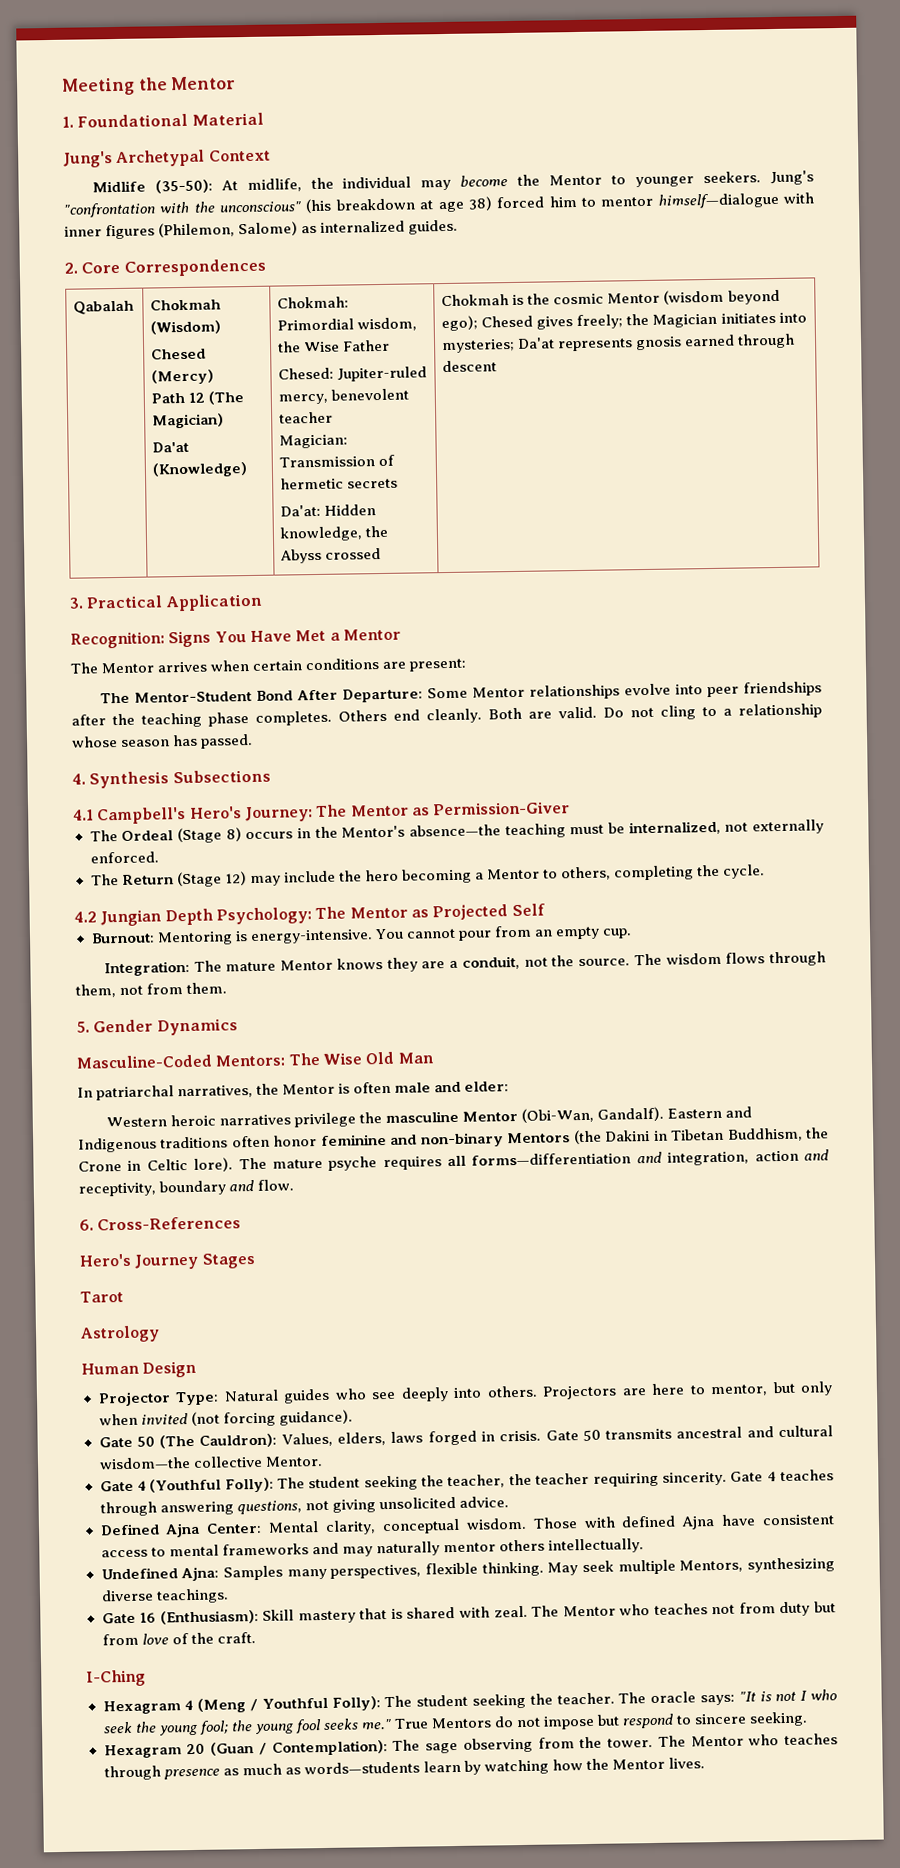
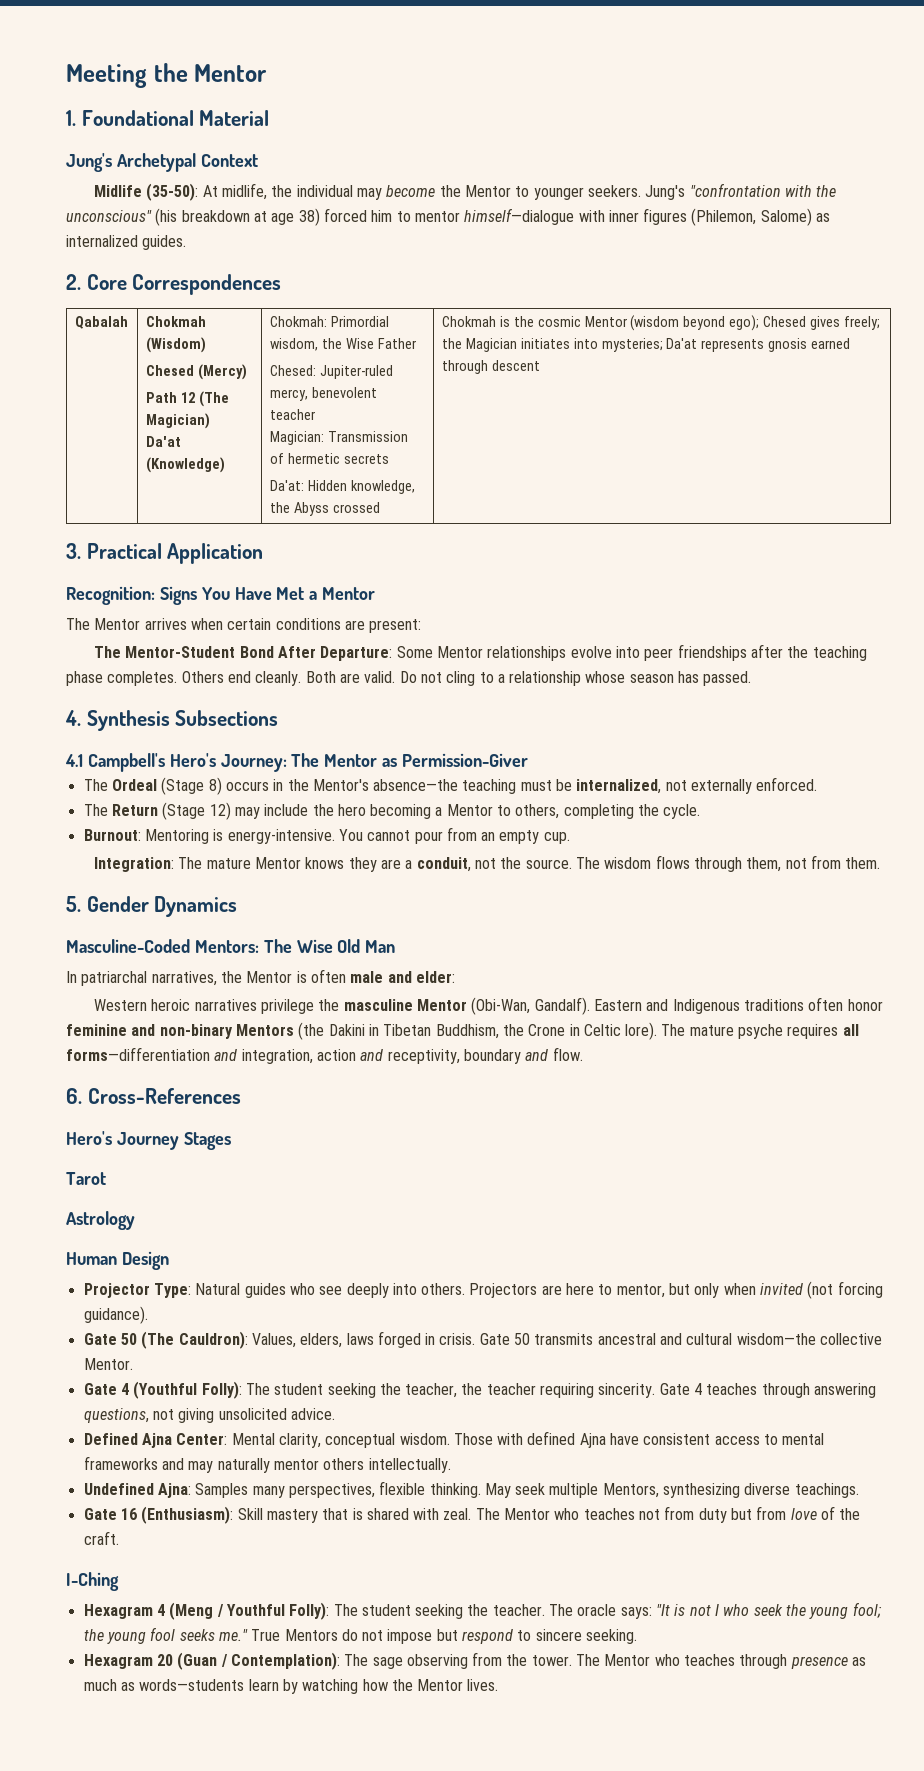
- 4.2 Jungian Depth Psychology: The Mentor as Projected Self

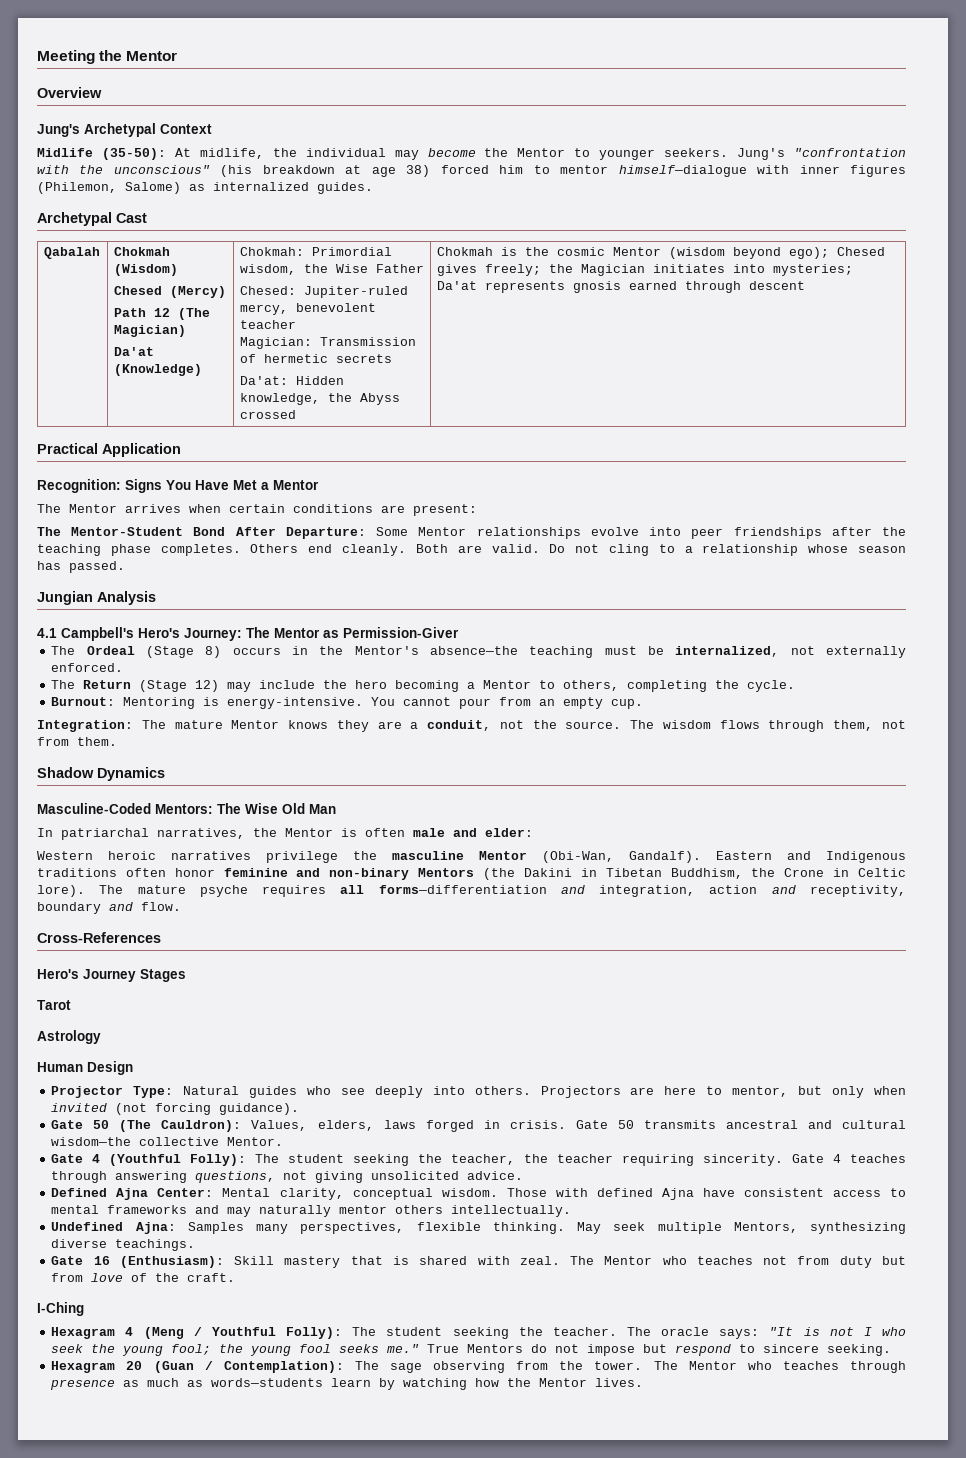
- 1. Foundational Material
+ Overview
- 2. Core Correspondences
+ Archetypal Cast
- 3. Practical Application
+ Practical Application
- 4. Synthesis Subsections
+ Jungian Analysis
- 5. Gender Dynamics
+ Shadow Dynamics
- 6. Cross-References
+ Cross-References

